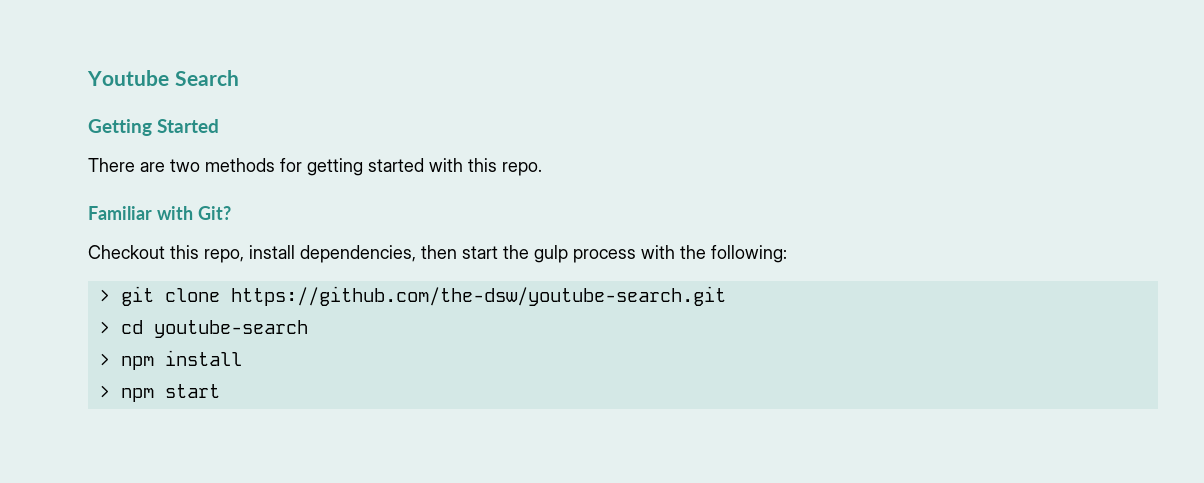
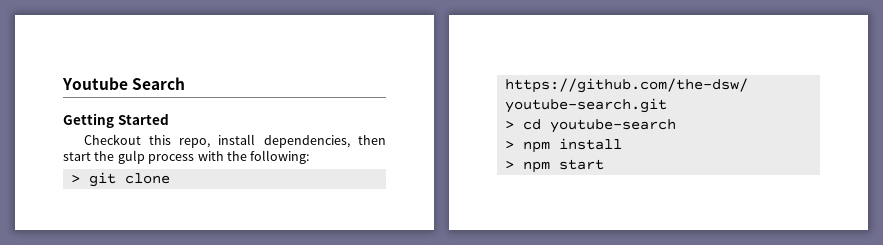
- There are two methods for getting started with this repo.
- Familiar with Git?

